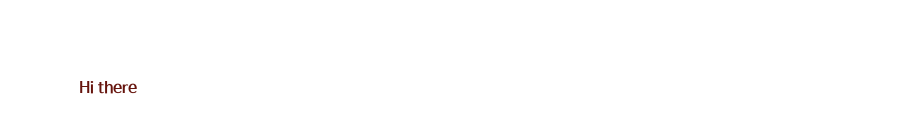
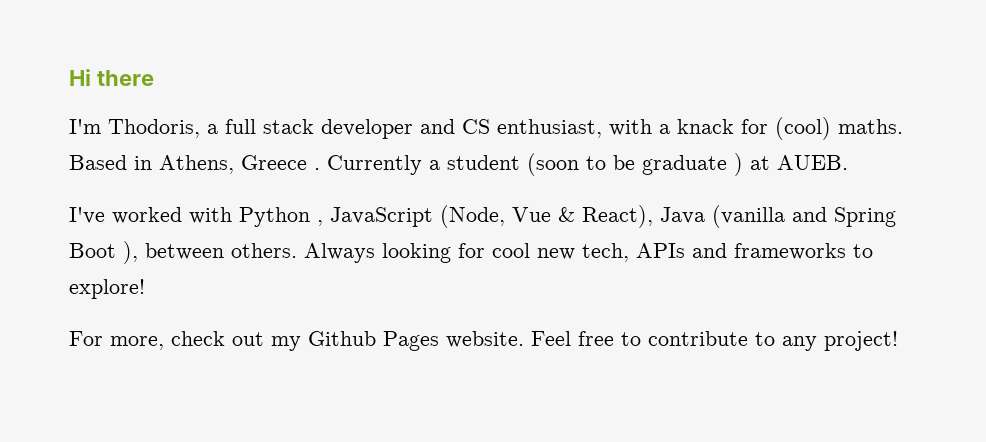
+ I'm Thodoris, a full stack developer and CS enthusiast, with a knack for (cool) maths. Based in Athens, Greece . Currently a student (soon to be graduate ) at AUEB.
+ I've worked with Python , JavaScript (Node, Vue & React), Java (vanilla and Spring Boot ), between others. Always looking for cool new tech, APIs and frameworks to explore!
+ For more, check out my Github Pages website. Feel free to contribute to any project!

